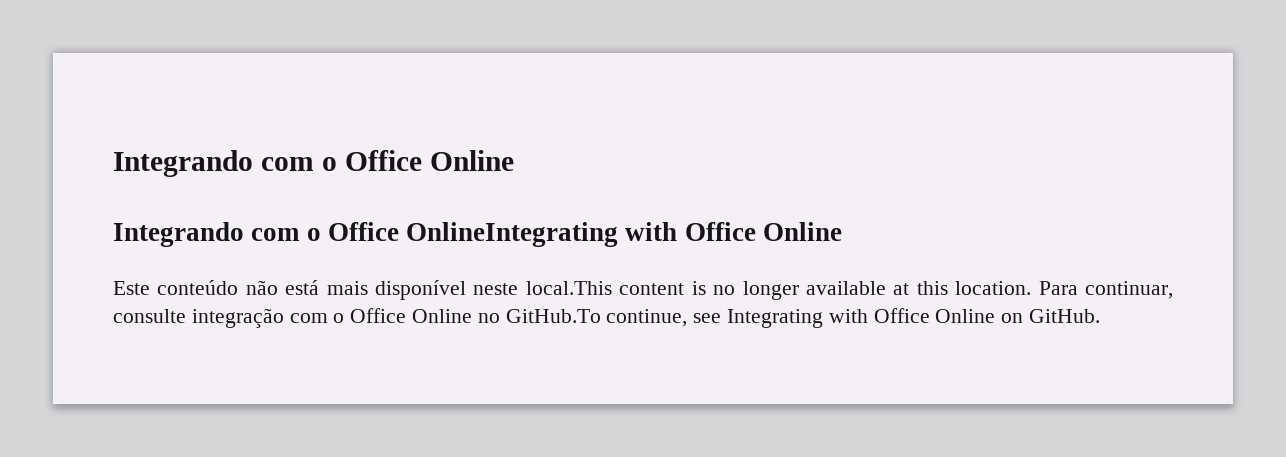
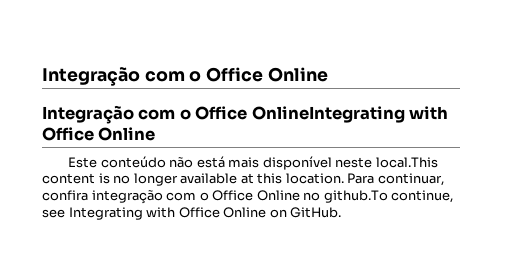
- Integrando com o Office Online
+ Integração com o Office Online
- Integrando com o Office OnlineIntegrating with Office Online
+ Integração com o Office OnlineIntegrating with Office Online
- Para continuar, consulte integração com o Office Online no GitHub.To continue, see Integrating with Office Online on GitHub.
+ Para continuar, confira integração com o Office Online no github.To continue, see Integrating with Office Online on GitHub.

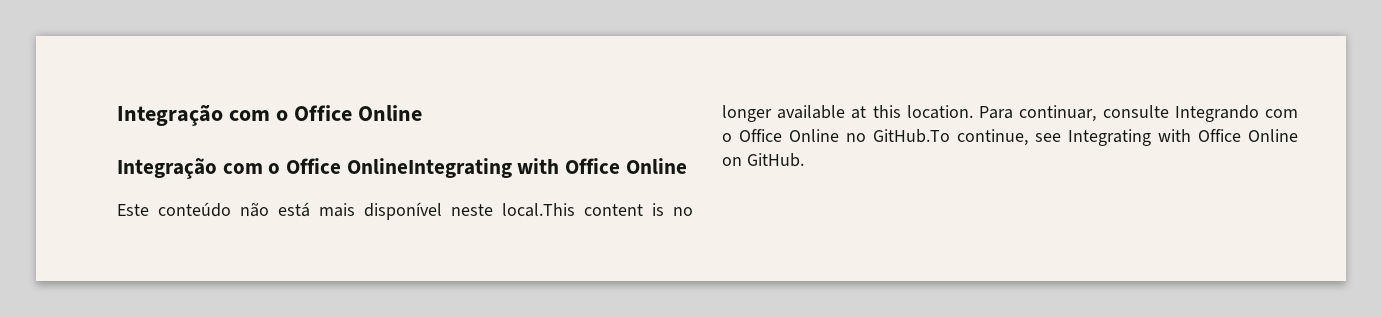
- Para continuar, confira integração com o Office Online no github.To continue, see Integrating with Office Online on GitHub.
+ Para continuar, consulte Integrando com o Office Online no GitHub.To continue, see Integrating with Office Online on GitHub.

